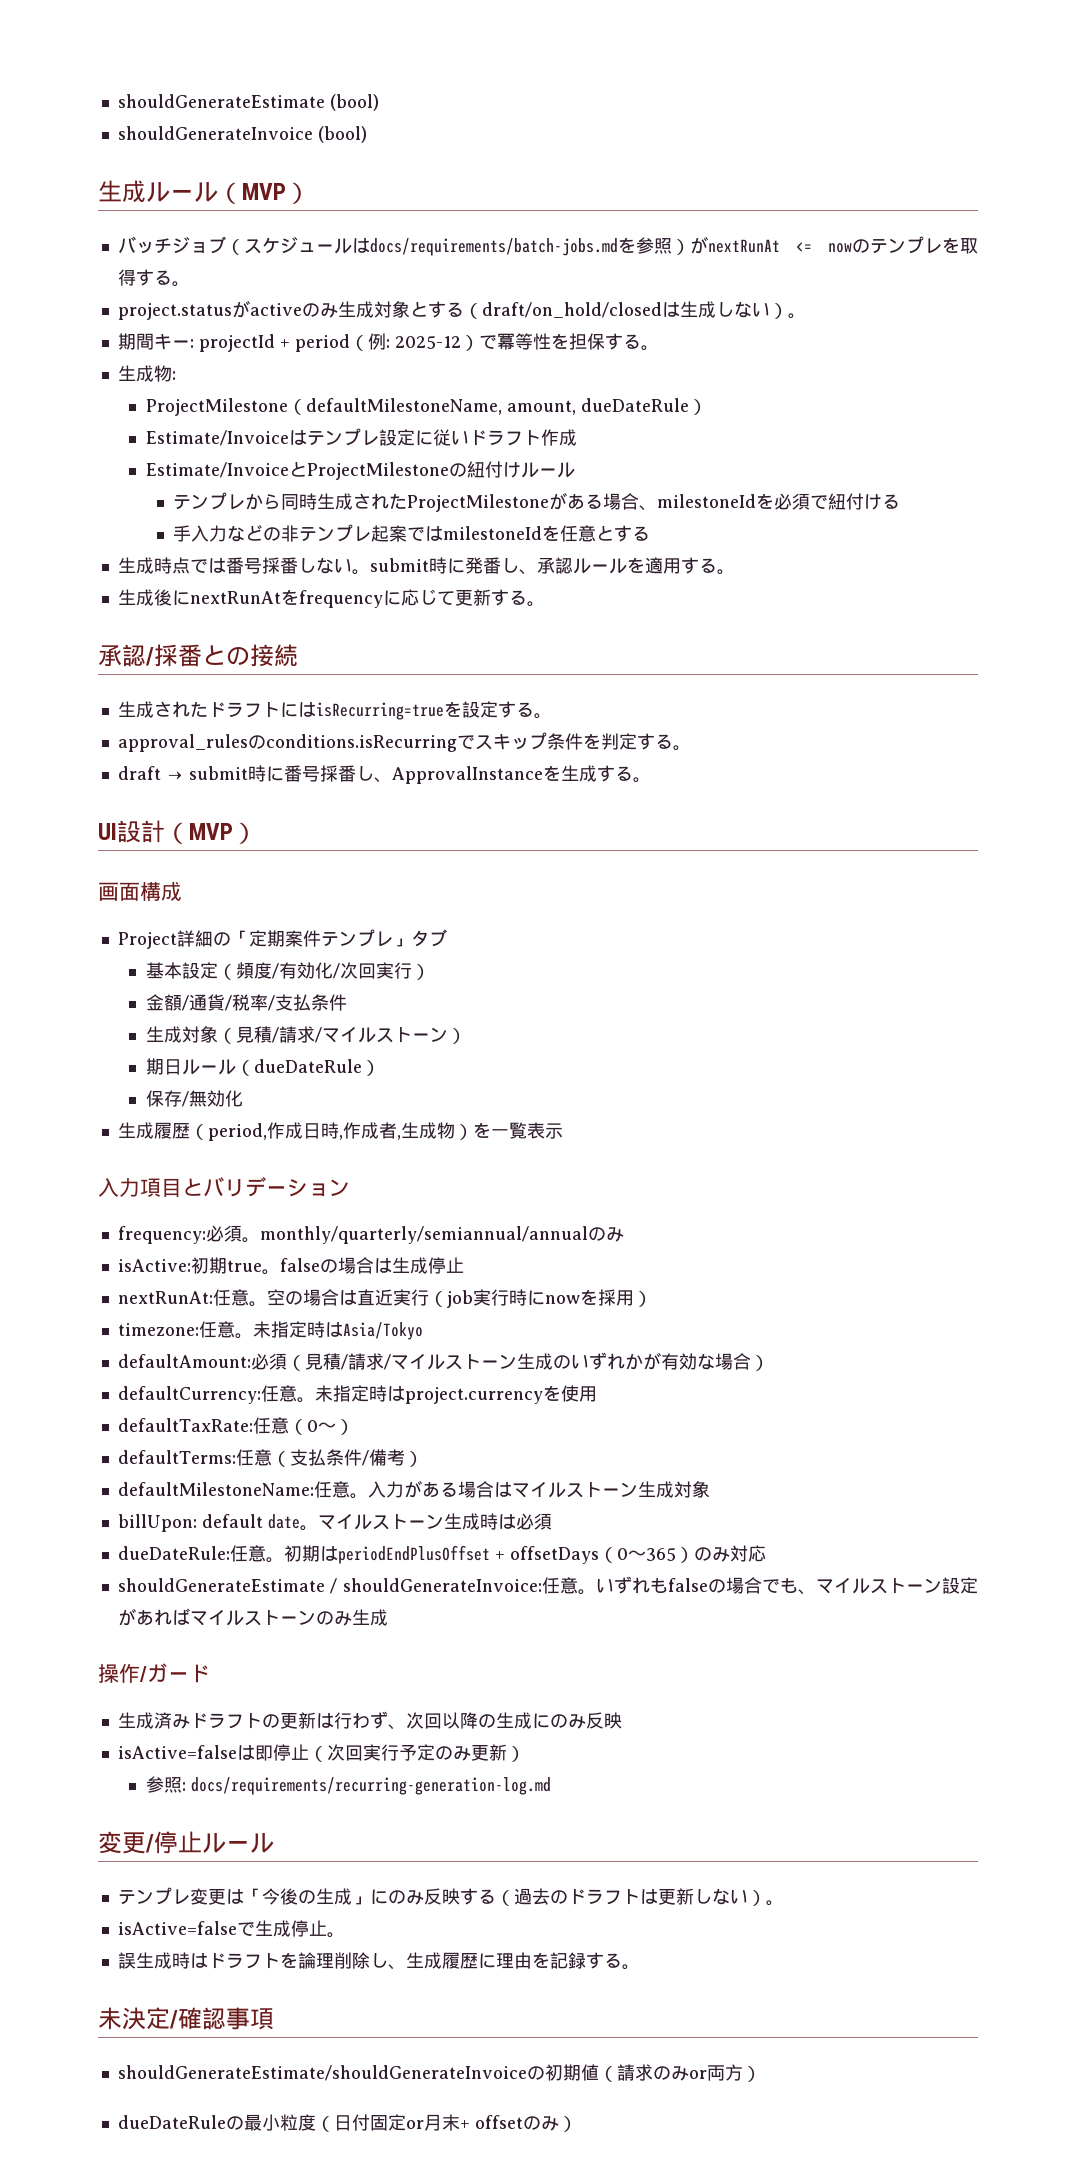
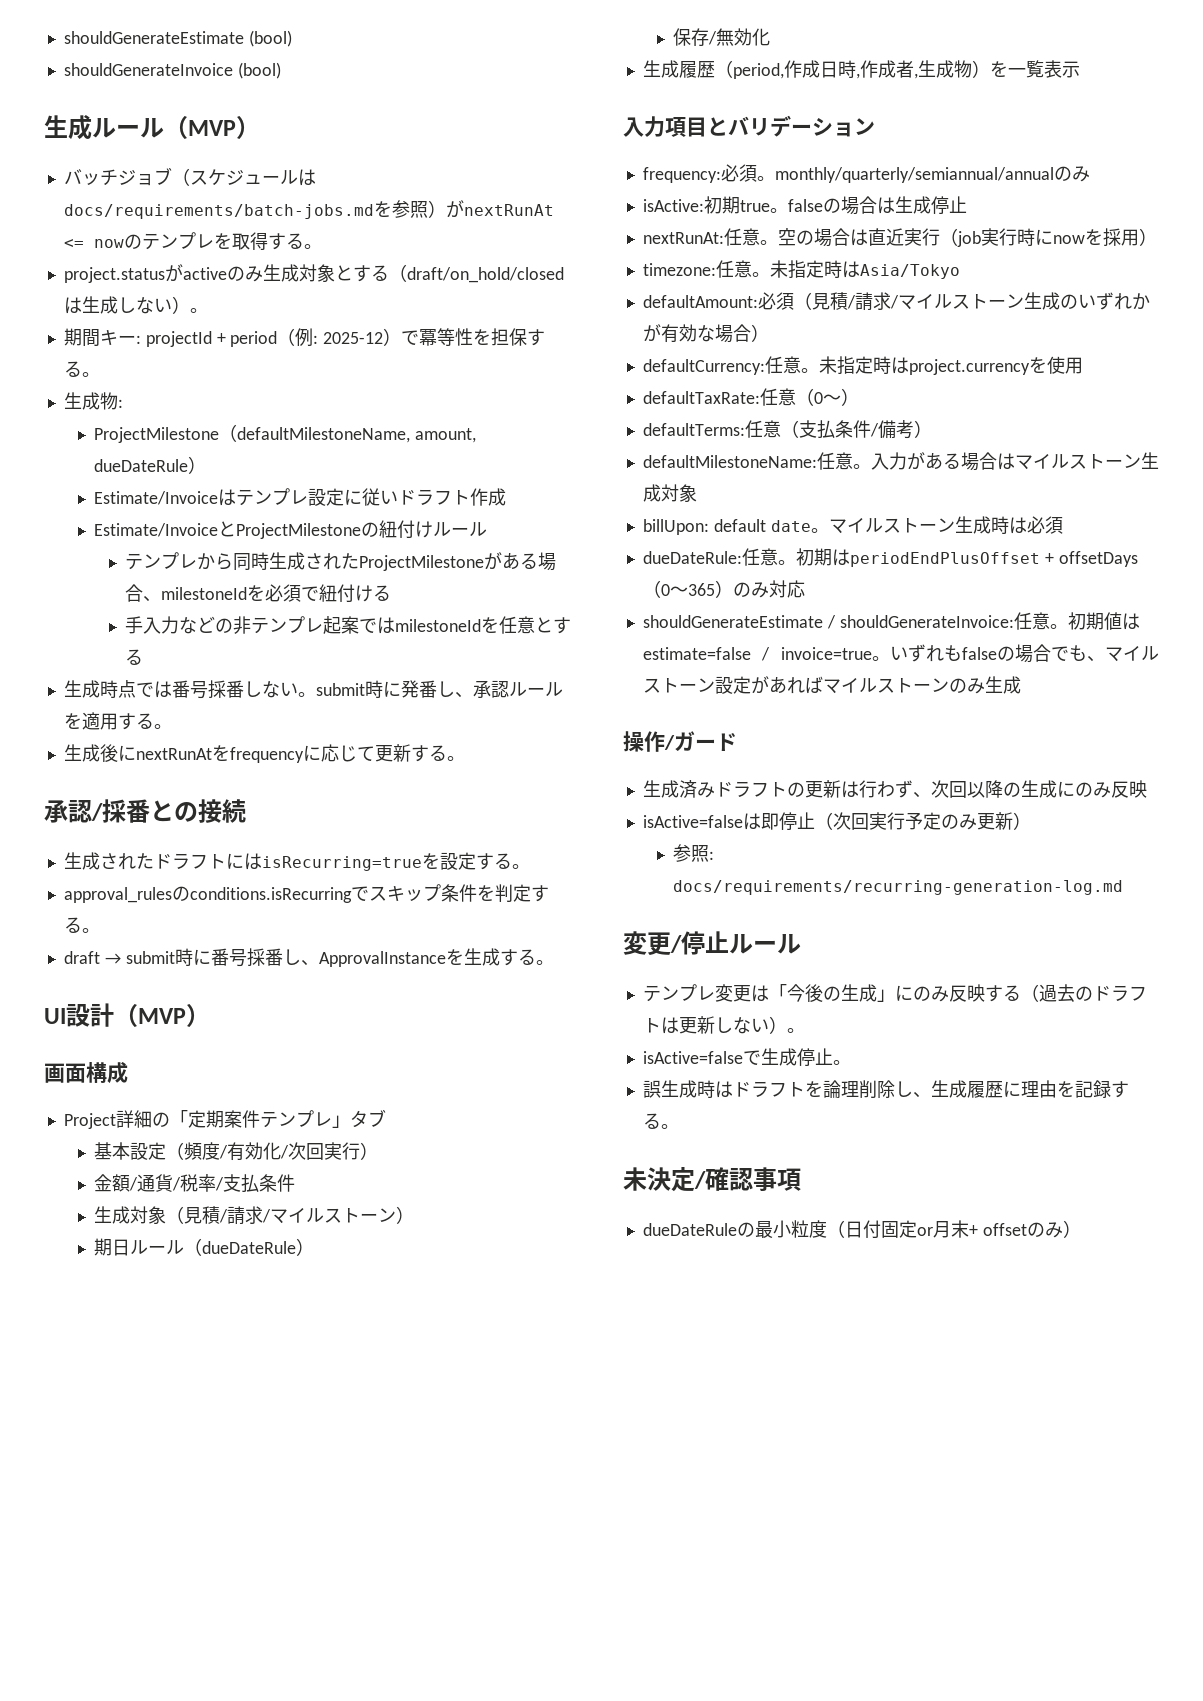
+ 初期値はestimate=false / invoice=true。
- shouldGenerateEstimate/shouldGenerateInvoiceの初期値（請求のみor両方）

